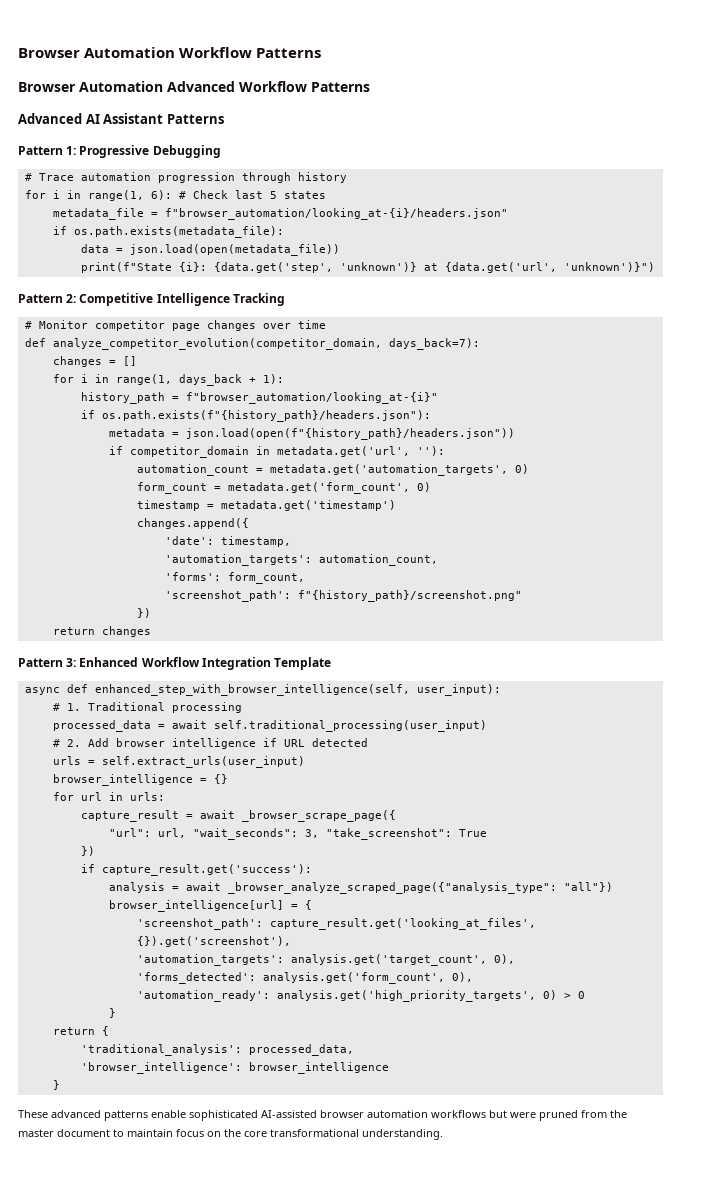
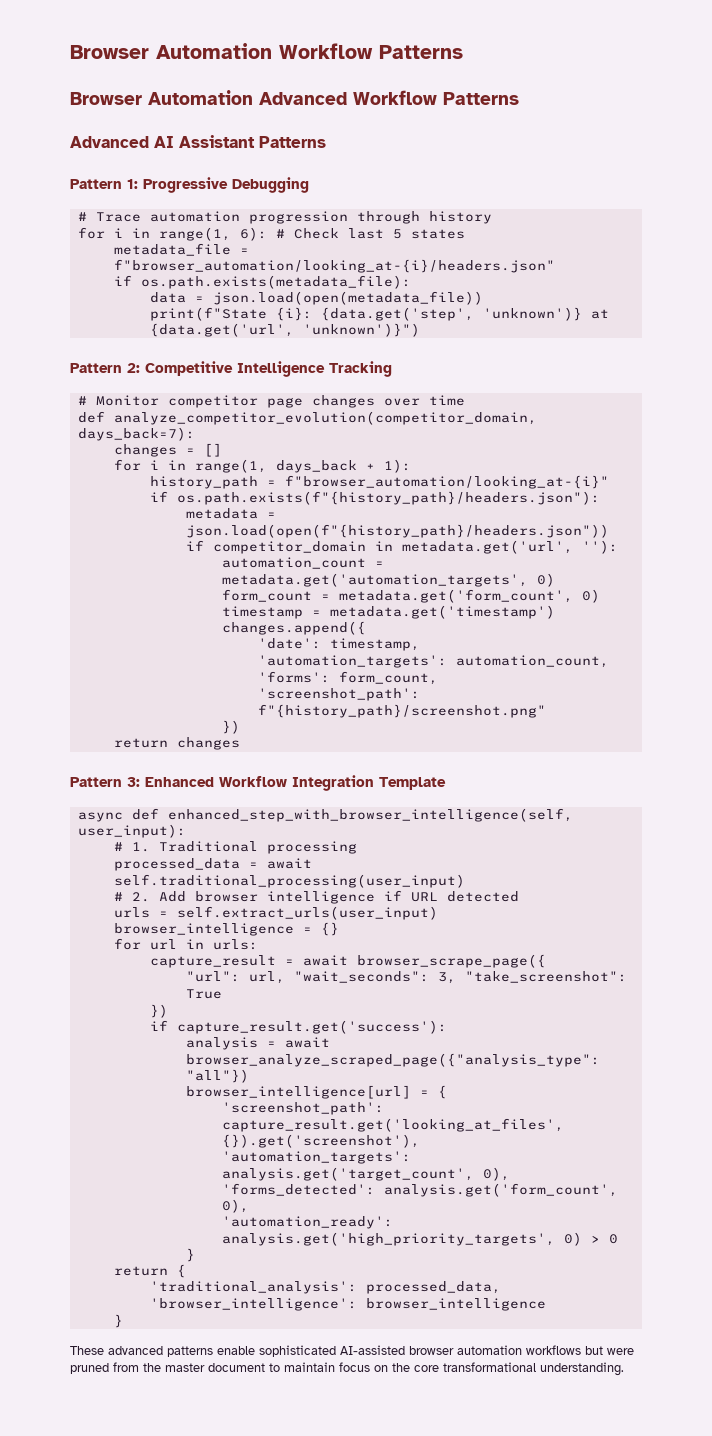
- capture_result = await _browser_scrape_page({
+ capture_result = await browser_scrape_page({
- analysis = await _browser_analyze_scraped_page({"analysis_type": "all"})
+ analysis = await browser_analyze_scraped_page({"analysis_type": "all"})

